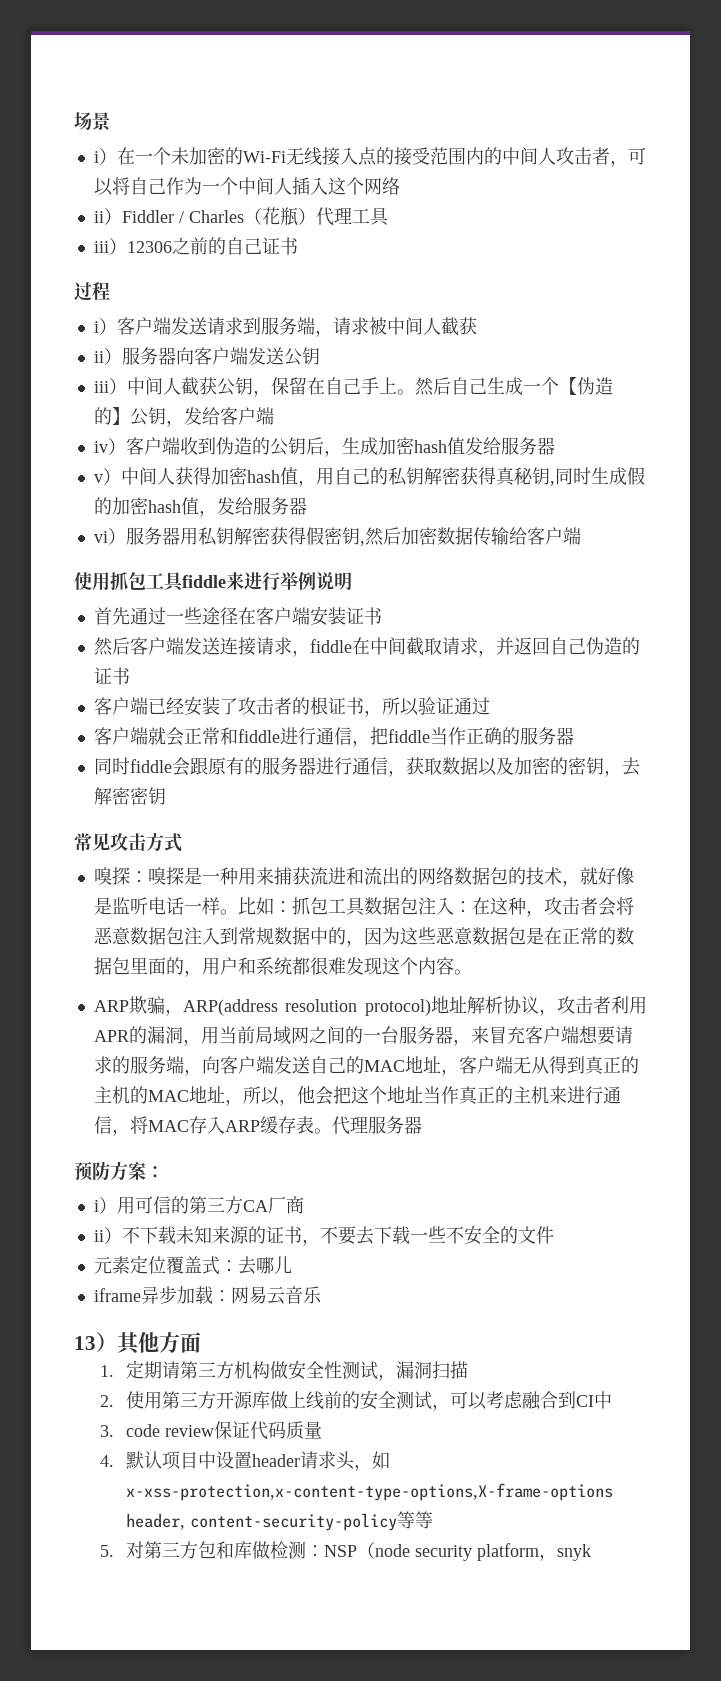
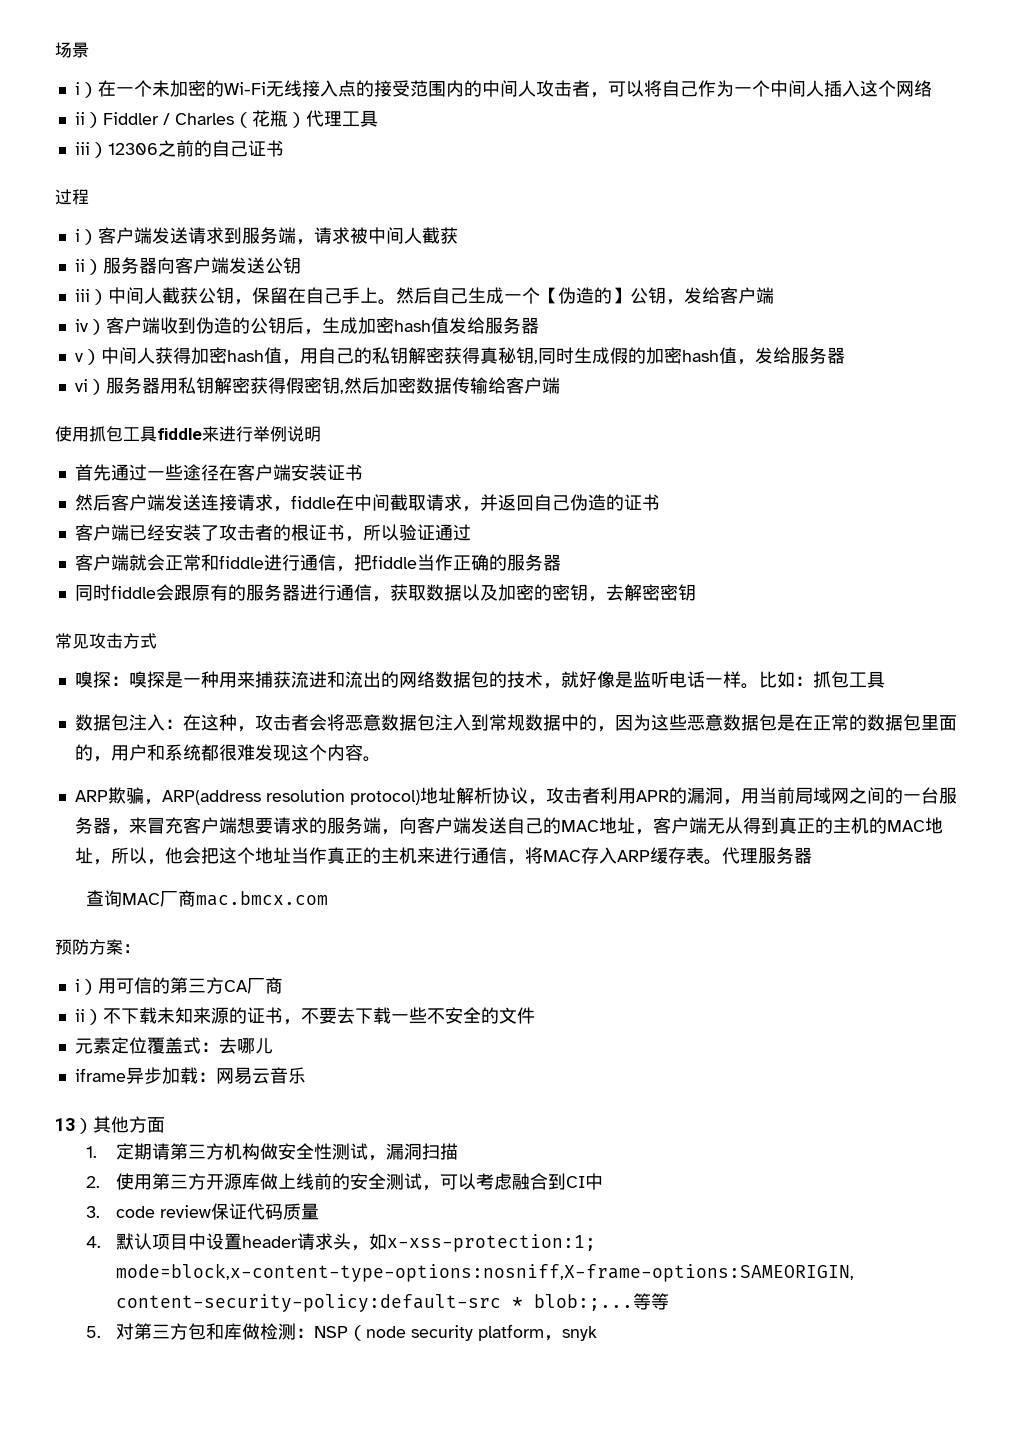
- 比如：抓包工具数据包注入：在这种，攻击者会将恶意数据包注入到常规数据中的，因为这些恶意数据包是在正常的数据包里面的，用户和系统都很难发现这个内容。
+ 比如：抓包工具
+ 数据包注入：在这种，攻击者会将恶意数据包注入到常规数据中的，因为这些恶意数据包是在正常的数据包里面的，用户和系统都很难发现这个内容。
+ 查询MAC厂商mac.bmcx.com
- 4.默认项目中设置header请求头，如x-xss-protection,x-content-type-options,X-frame-options header, content-security-policy等等
+ 4.默认项目中设置header请求头，如x-xss-protection:1; mode=block,x-content-type-options:nosniff,X-frame-options:SAMEORIGIN, content-security-policy:default-src * blob:;...等等

